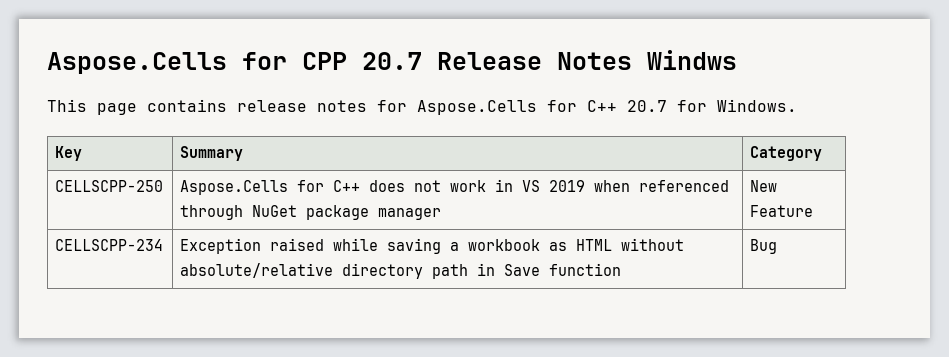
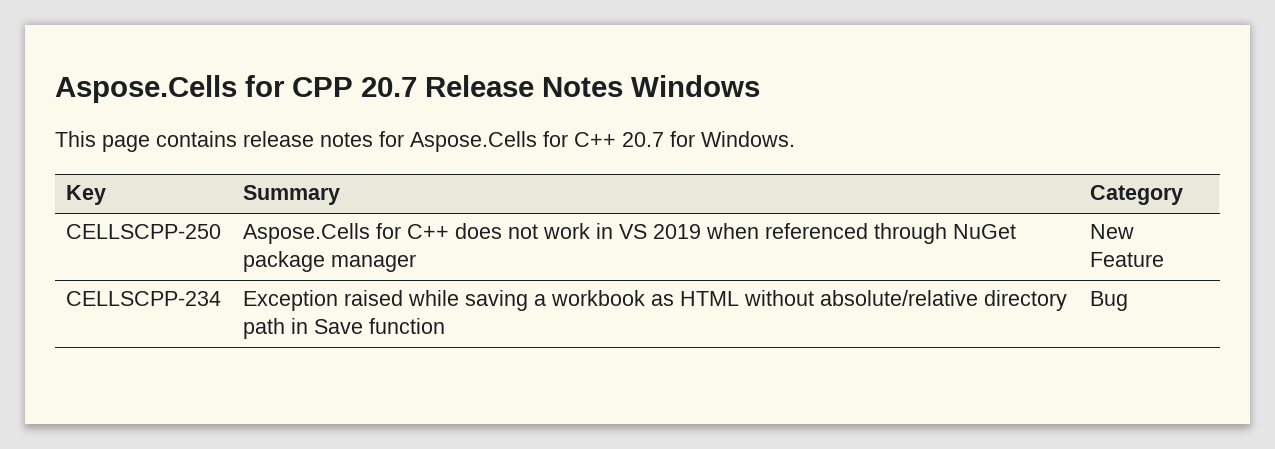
- Aspose.Cells for CPP 20.7 Release Notes Windws
+ Aspose.Cells for CPP 20.7 Release Notes Windows

